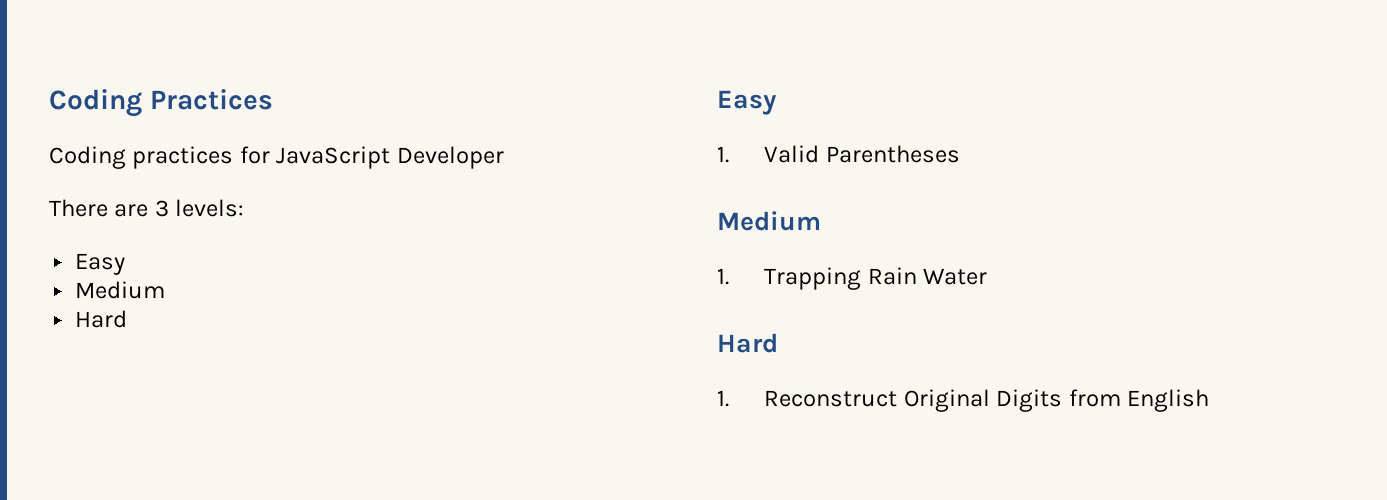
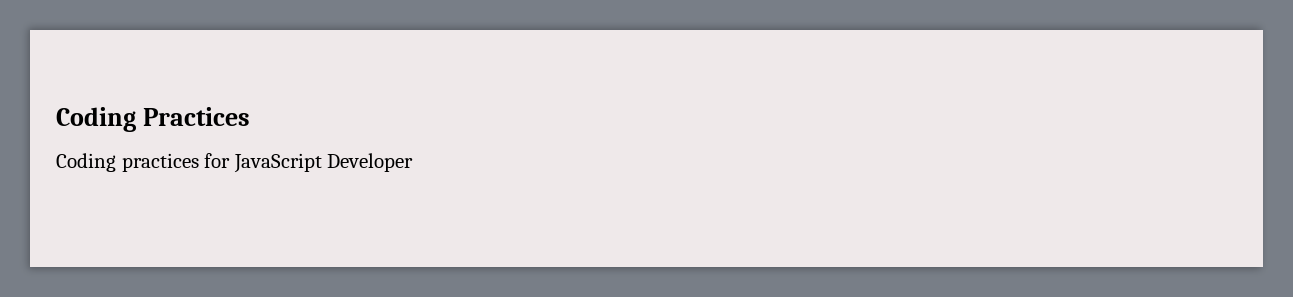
- There are 3 levels:
- Easy
- Medium
- Hard
- Easy
- 1. Valid Parentheses
- Medium
- 1. Trapping Rain Water
- Hard
- 1. Reconstruct Original Digits from English

